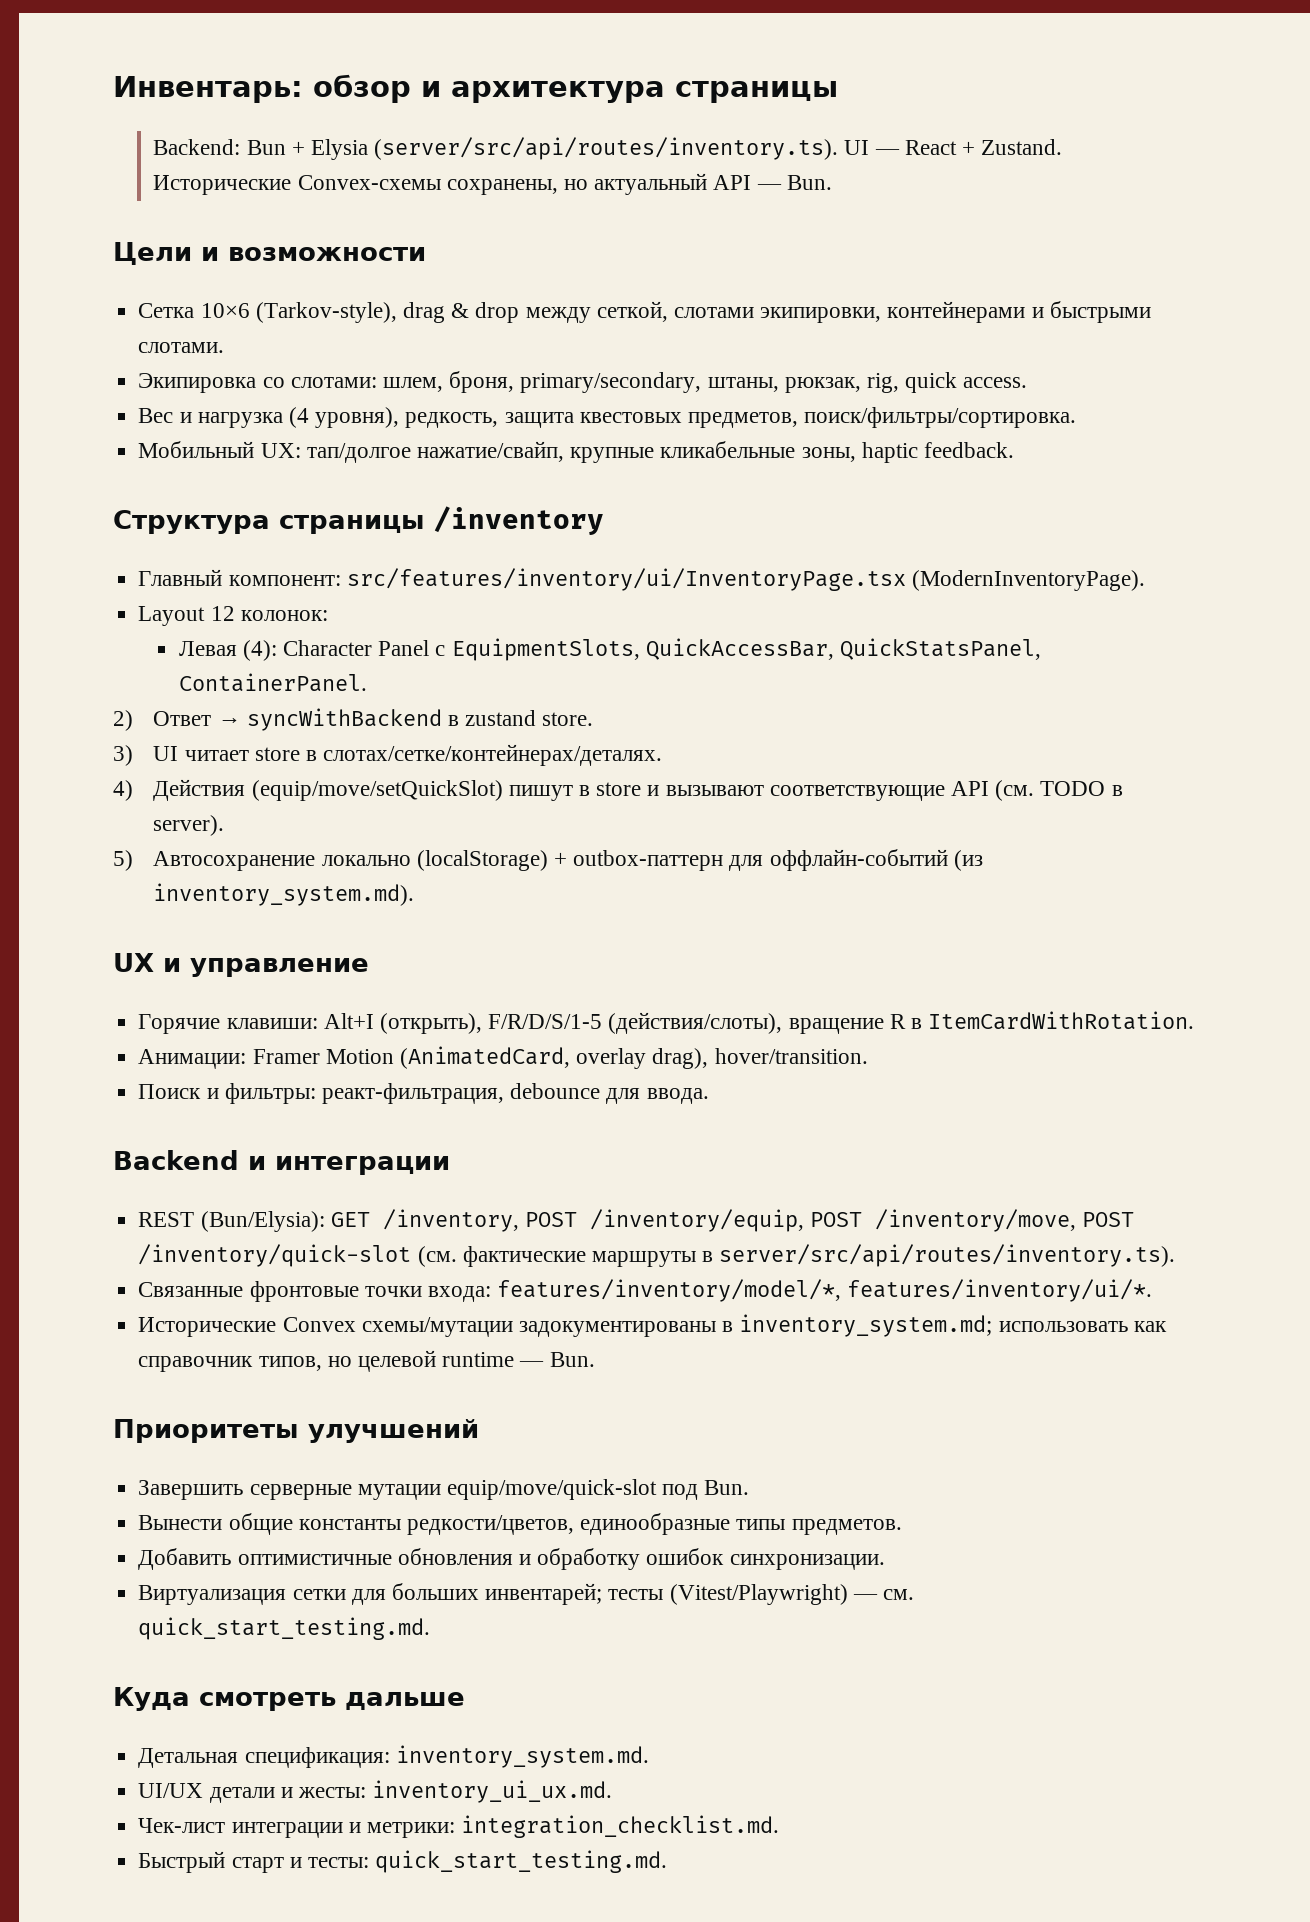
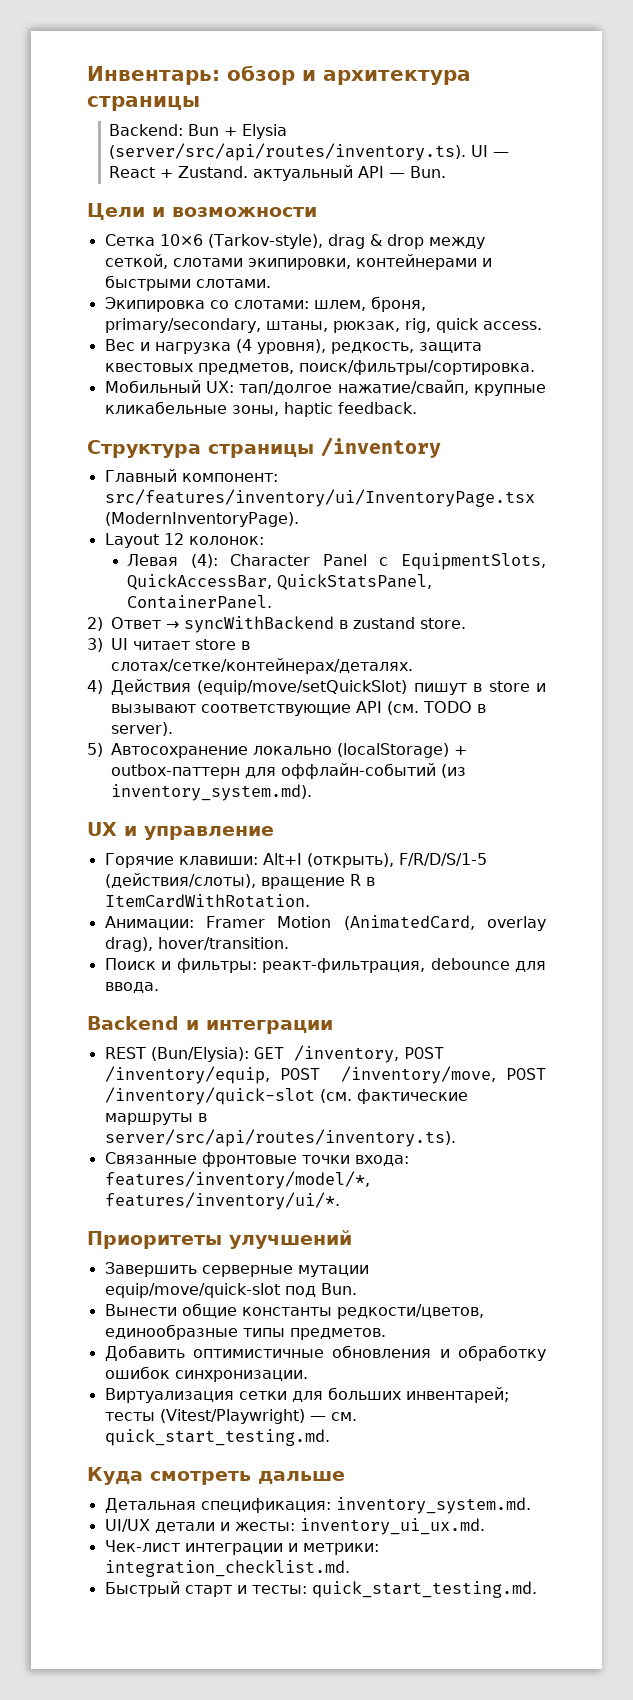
- Backend: Bun + Elysia (server/src/api/routes/inventory.ts). UI — React + Zustand. Исторические Convex-схемы сохранены, но актуальный API — Bun.
+ Backend: Bun + Elysia (server/src/api/routes/inventory.ts). UI — React + Zustand. актуальный API — Bun.
- Исторические Convex схемы/мутации задокументированы в inventory_system.md; использовать как справочник типов, но целевой runtime — Bun.

